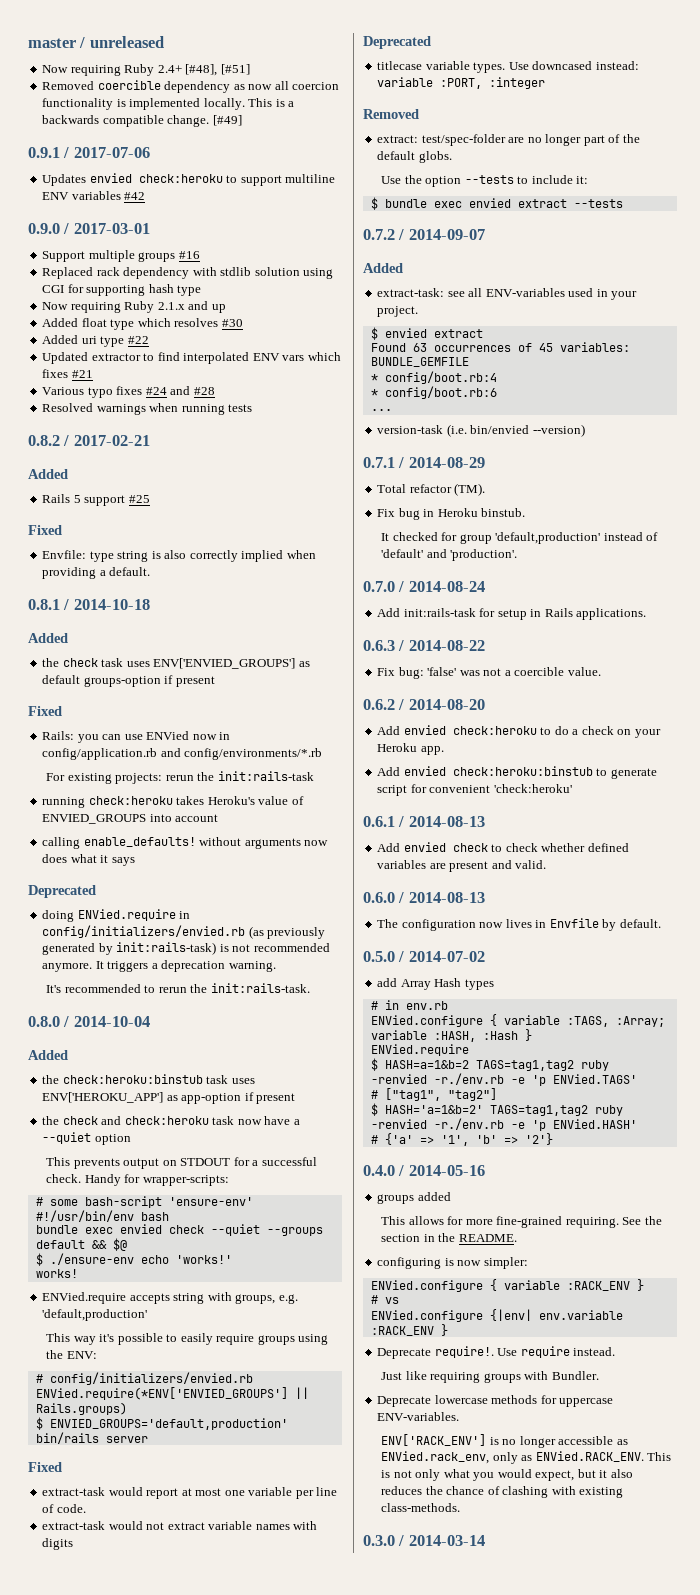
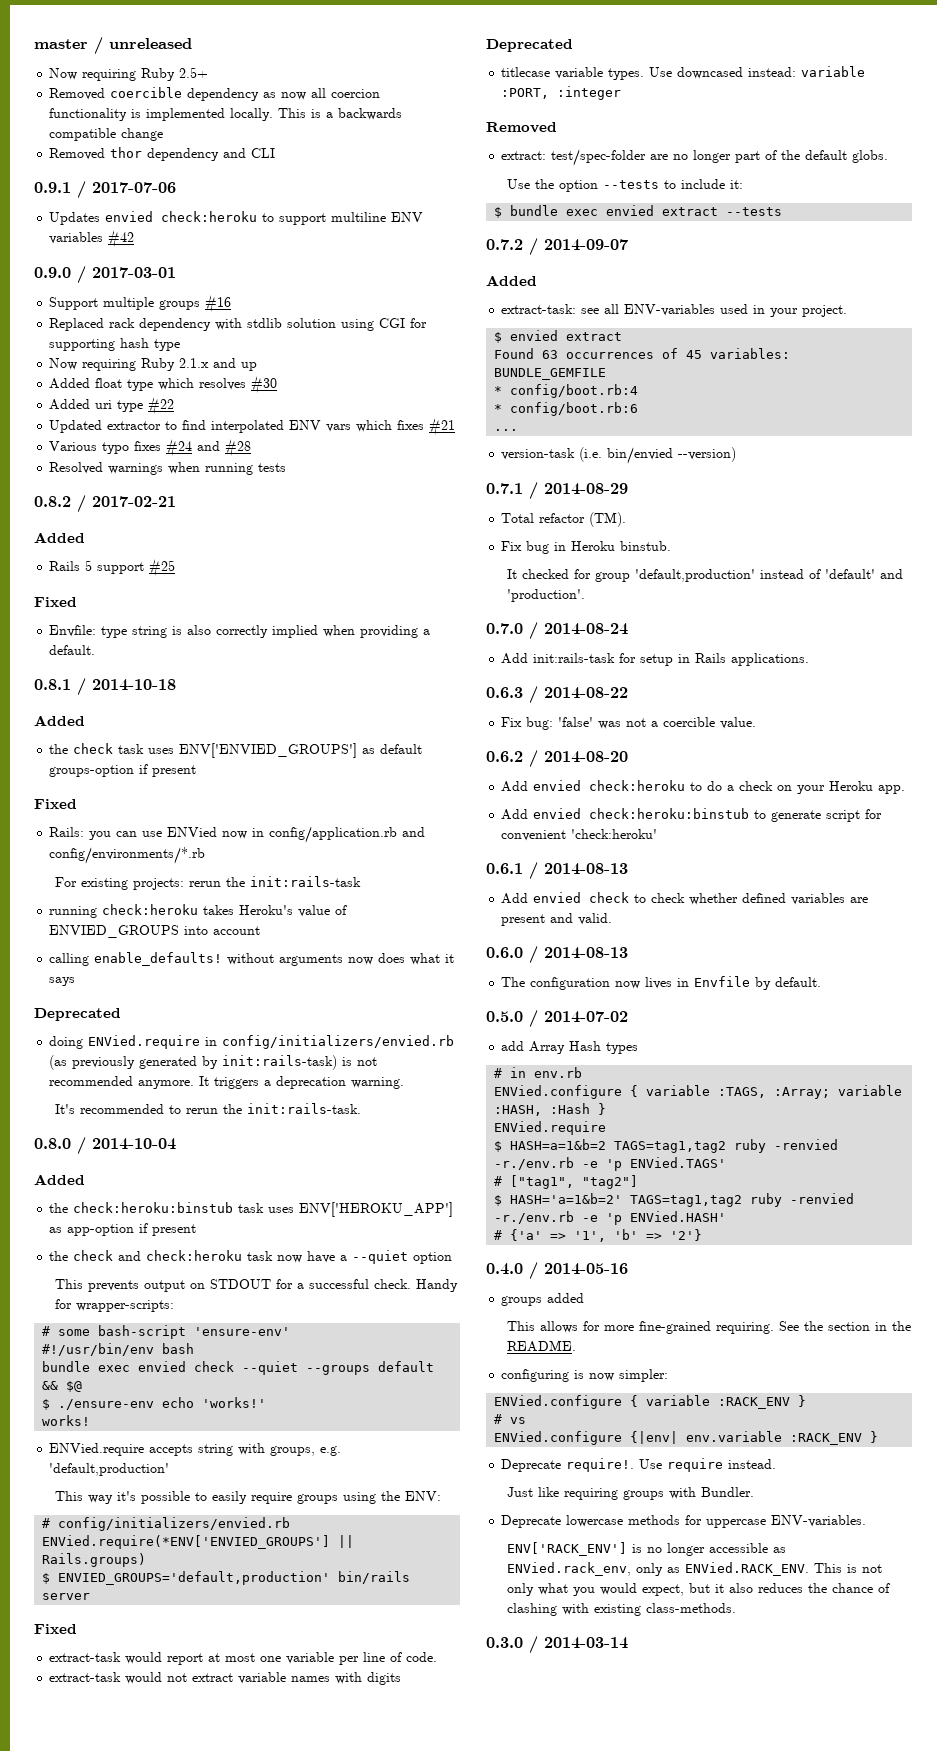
- Now requiring Ruby 2.4+ [#48], [#51]
+ Now requiring Ruby 2.5+
- This is a backwards compatible change. [#49]
+ This is a backwards compatible change
+ Removed thor dependency and CLI

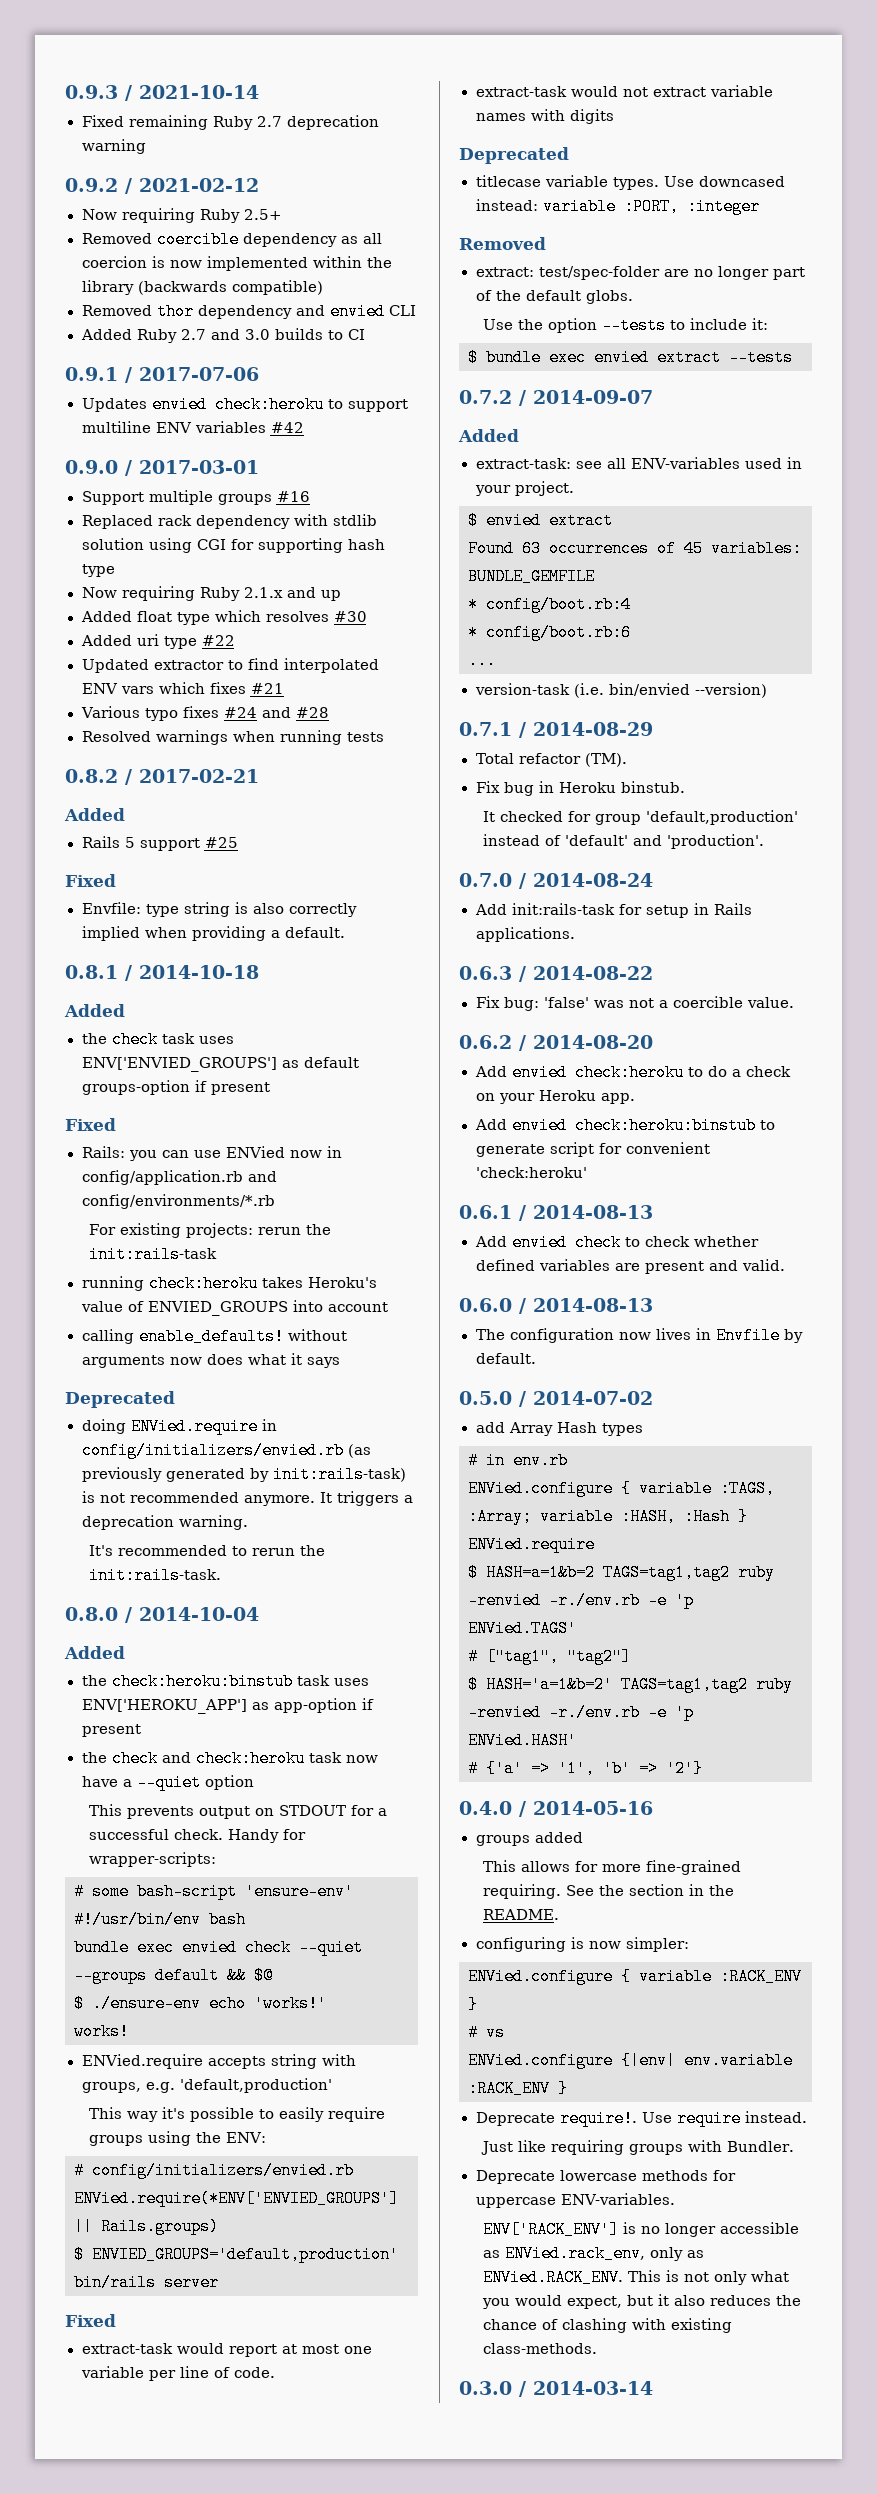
- master / unreleased
+ 0.9.3 / 2021-10-14
+ Fixed remaining Ruby 2.7 deprecation warning
+ 0.9.2 / 2021-02-12
- Removed coercible dependency as now all coercion functionality is implemented locally. This is a backwards compatible change
+ Removed coercible dependency as all coercion is now implemented within the library (backwards compatible)
- Removed thor dependency and CLI
+ Removed thor dependency and envied CLI
+ Added Ruby 2.7 and 3.0 builds to CI

